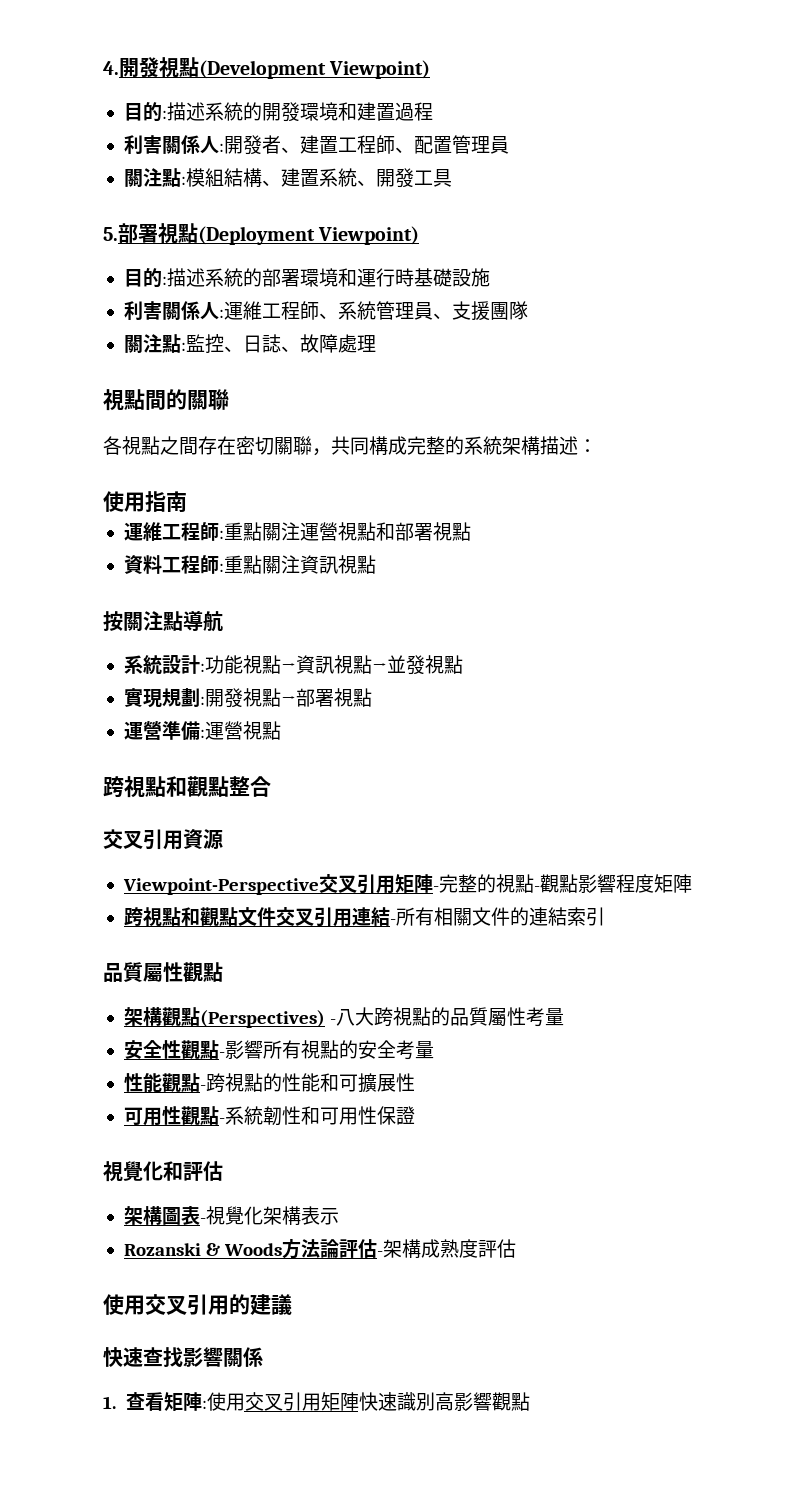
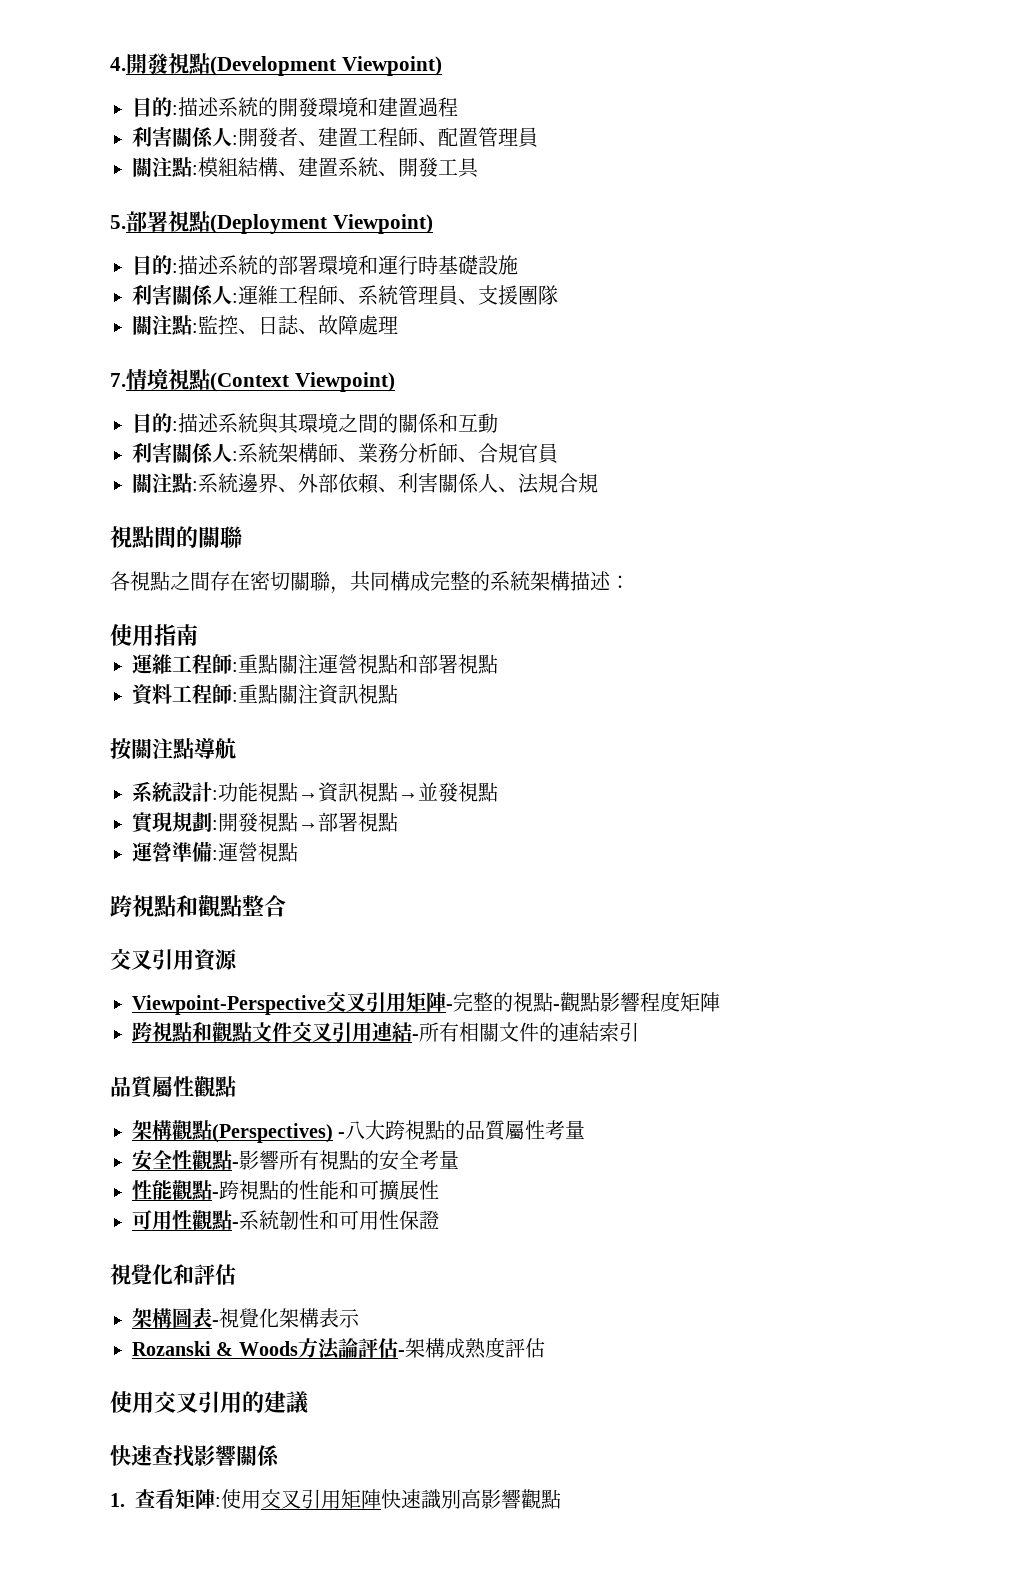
+ 7.情境視點(Context Viewpoint)
+ 目的:描述系統與其環境之間的關係和互動
+ 利害關係人:系統架構師、業務分析師、合規官員
+ 關注點:系統邊界、外部依賴、利害關係人、法規合規

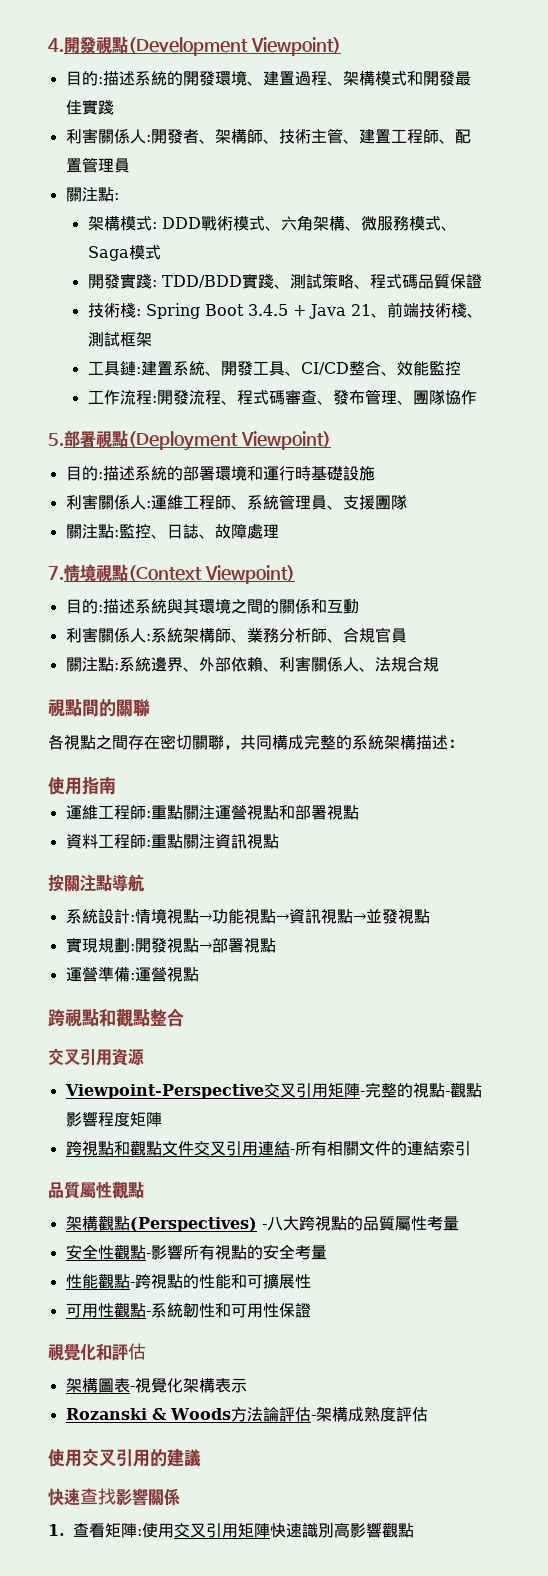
- 目的:描述系統的開發環境和建置過程
+ 目的:描述系統的開發環境、建置過程、架構模式和開發最佳實踐
- 利害關係人:開發者、建置工程師、配置管理員
- 關注點:模組結構、建置系統、開發工具
+ 利害關係人:開發者、架構師、技術主管、建置工程師、配置管理員
+ 關注點:
+ 架構模式: DDD戰術模式、六角架構、微服務模式、Saga模式
+ 開發實踐: TDD/BDD實踐、測試策略、程式碼品質保證
+ 技術棧: Spring Boot 3.4.5 + Java 21、前端技術棧、測試框架
+ 工具鏈:建置系統、開發工具、CI/CD整合、效能監控
+ 工作流程:開發流程、程式碼審查、發布管理、團隊協作
- 系統設計:功能視點→資訊視點→並發視點
+ 系統設計:情境視點→功能視點→資訊視點→並發視點

